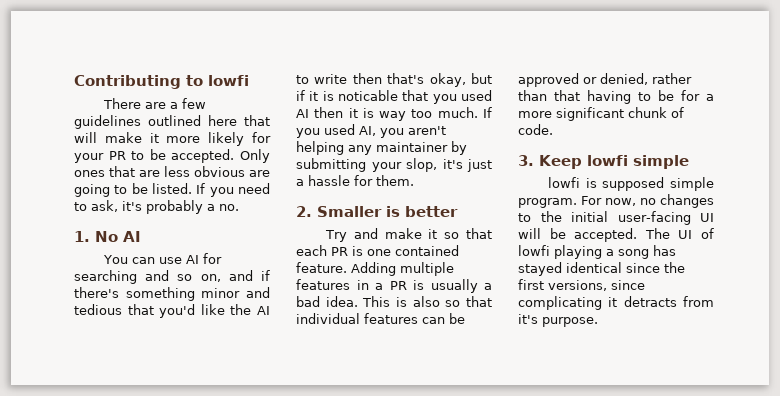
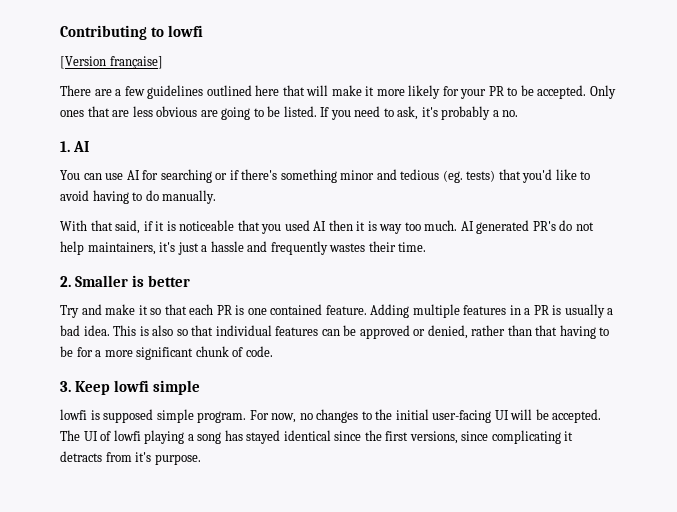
+ [Version française]
- 1. No AI
+ 1. AI
- You can use AI for searching and so on, and if there's something minor and tedious that you'd like the AI to write then that's okay, but if it is noticable that you used AI then it is way too much.
+ You can use AI for searching or if there's something minor and tedious (eg. tests) that you'd like to avoid having to do manually.
+ With that said, if it is noticeable that you used AI then it is way too much.
- If you used AI, you aren't helping any maintainer by submitting your slop, it's just a hassle for them.
+ AI generated PR's do not help maintainers, it's just a hassle and frequently wastes their time.

